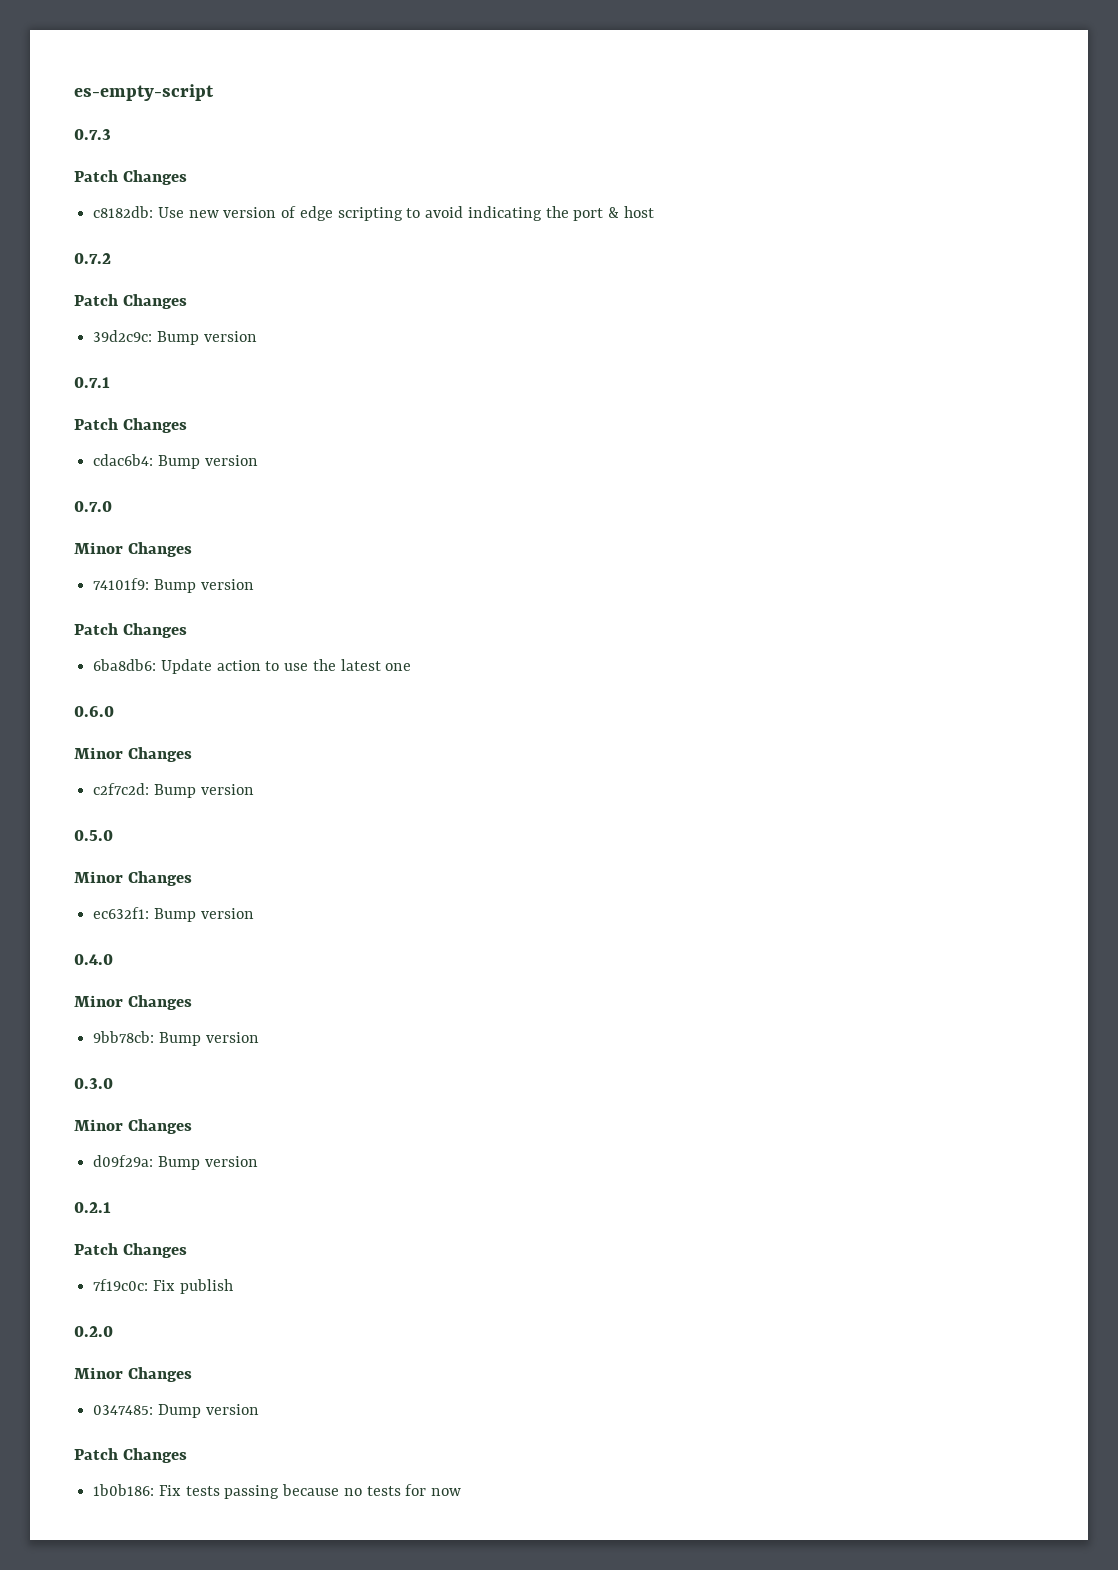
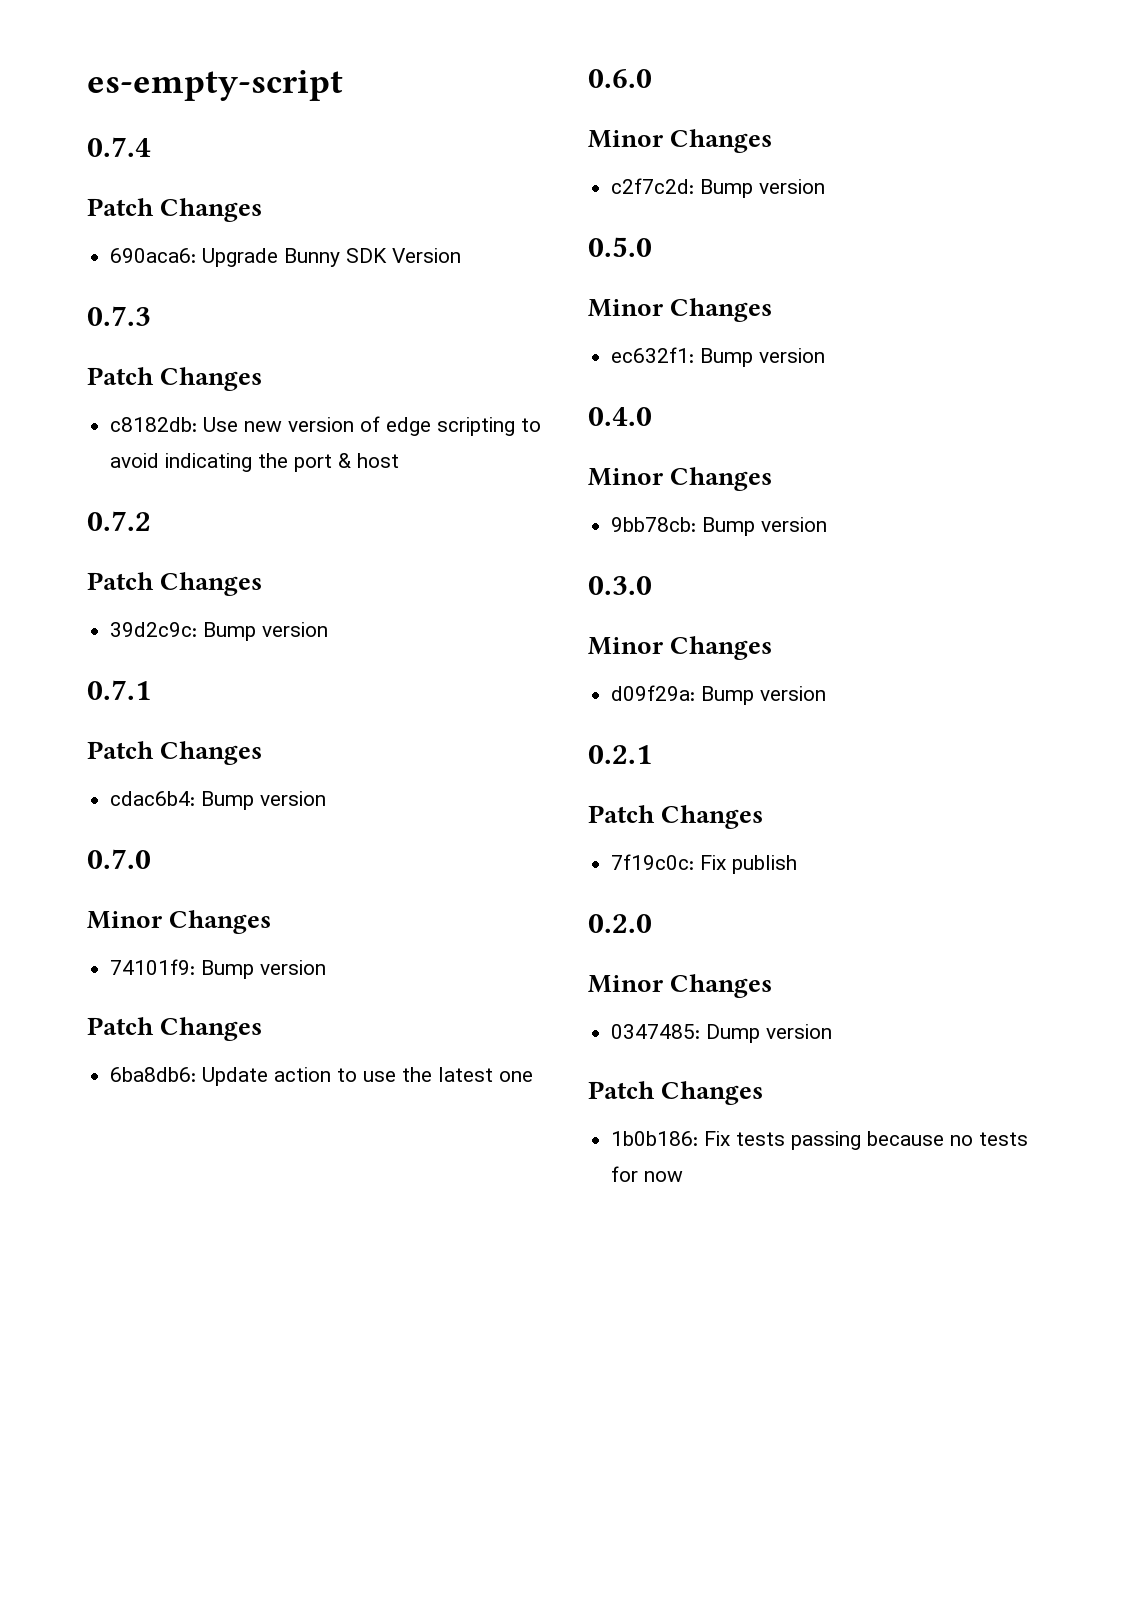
+ 0.7.4
+ Patch Changes
+ 690aca6: Upgrade Bunny SDK Version

